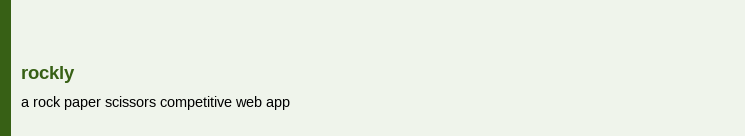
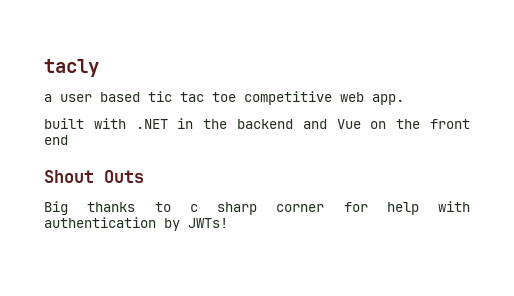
- rockly
+ tacly
- a rock paper scissors competitive web app
+ a user based tic tac toe competitive web app.
+ built with .NET in the backend and Vue on the front end
+ Shout Outs
+ Big thanks to c sharp corner for help with authentication by JWTs!

